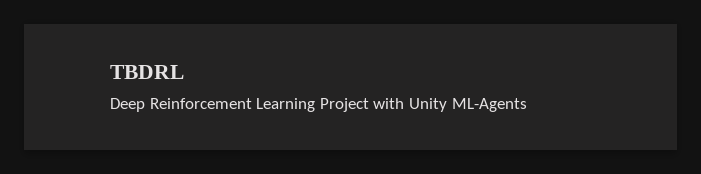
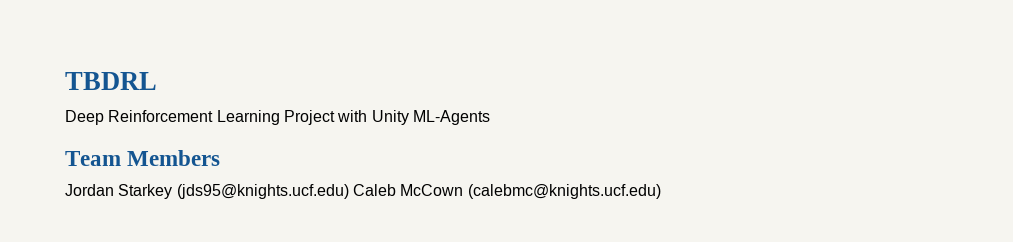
+ Team Members
+ Jordan Starkey (jds95@knights.ucf.edu) Caleb McCown (calebmc@knights.ucf.edu)

